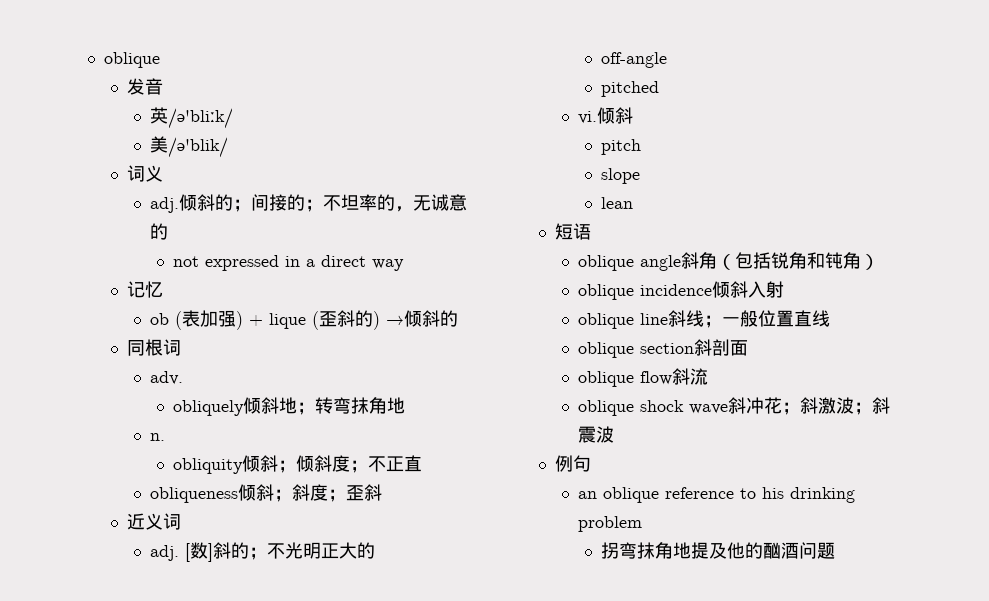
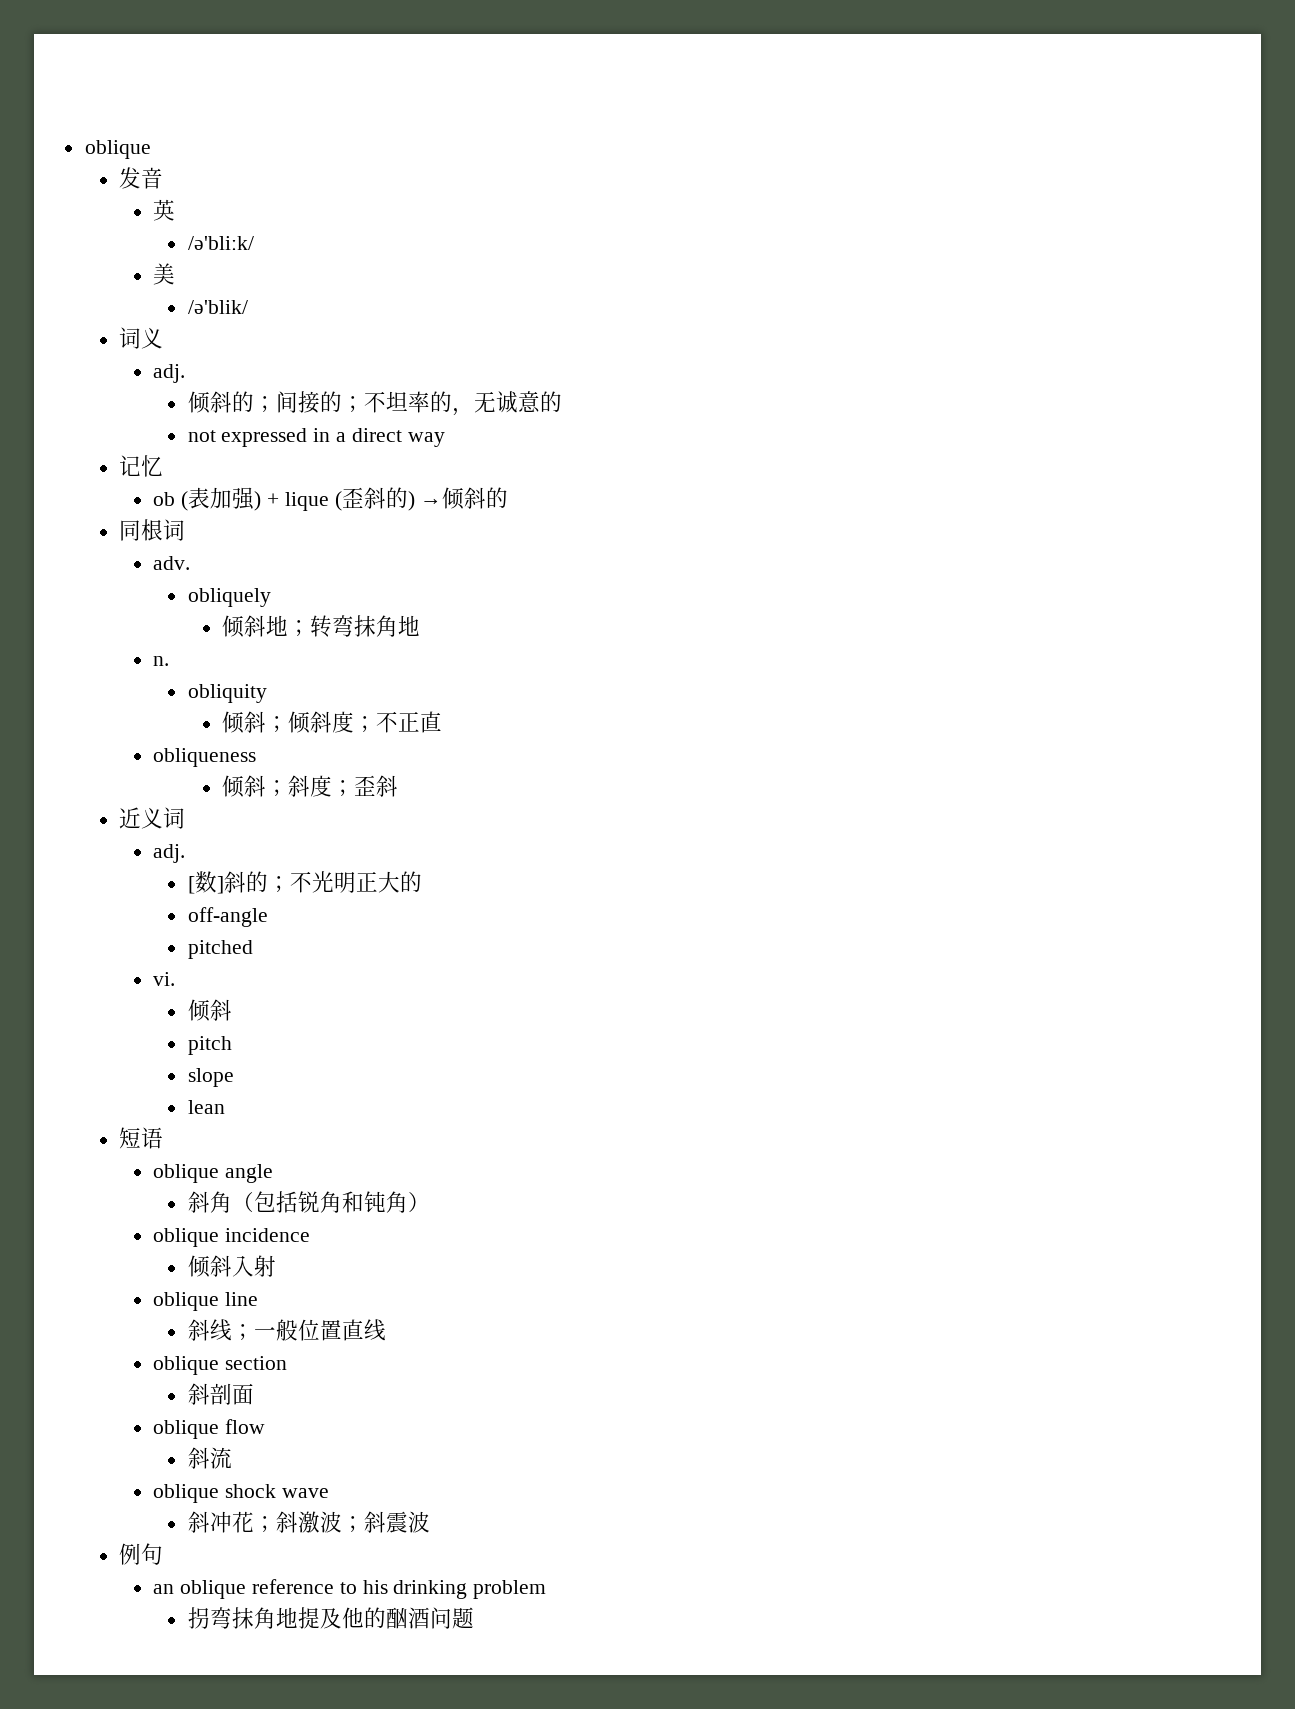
- 英/ə'bliːk/
+ 英
+ /ə'bliːk/
- 美/ə'blik/
+ 美
+ /ə'blik/
  词义
- adj.倾斜的；间接的；不坦率的，无诚意的
+ adj.
+ 倾斜的；间接的；不坦率的，无诚意的
- obliquely倾斜地；转弯抹角地
+ obliquely
+ 倾斜地；转弯抹角地
- obliquity倾斜；倾斜度；不正直
+ obliquity
+ 倾斜；倾斜度；不正直
- obliqueness倾斜；斜度；歪斜
+ obliqueness
+ 倾斜；斜度；歪斜
  近义词
- adj. [数]斜的；不光明正大的
+ adj.
+ [数]斜的；不光明正大的
- vi.倾斜
+ vi.
+ 倾斜
- oblique angle斜角（包括锐角和钝角）
+ oblique angle
+ 斜角（包括锐角和钝角）
- oblique incidence倾斜入射
+ oblique incidence
+ 倾斜入射
- oblique line斜线；一般位置直线
+ oblique line
+ 斜线；一般位置直线
- oblique section斜剖面
+ oblique section
+ 斜剖面
- oblique flow斜流
+ oblique flow
+ 斜流
- oblique shock wave斜冲花；斜激波；斜震波
+ oblique shock wave
+ 斜冲花；斜激波；斜震波

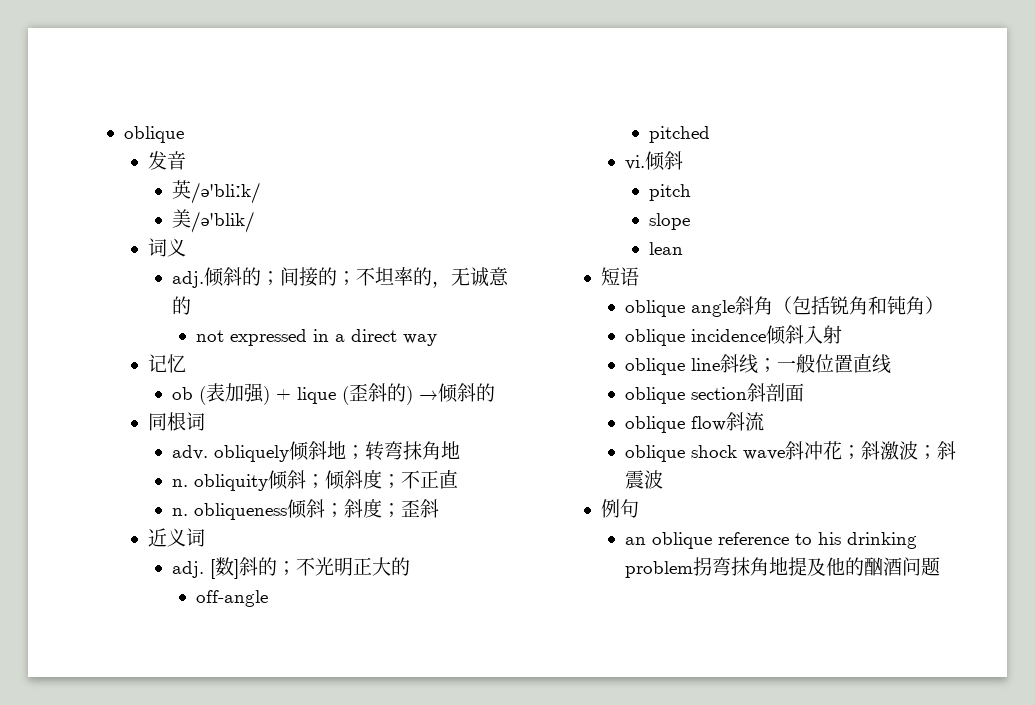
- 英
- /ə'bliːk/
+ 英/ə'bliːk/
- 美
- /ə'blik/
+ 美/ə'blik/
  词义
- adj.
- 倾斜的；间接的；不坦率的，无诚意的
+ adj.倾斜的；间接的；不坦率的，无诚意的
- adv.
- obliquely
- 倾斜地；转弯抹角地
+ adv. obliquely倾斜地；转弯抹角地
- n.
- obliquity
- 倾斜；倾斜度；不正直
+ n. obliquity倾斜；倾斜度；不正直
- obliqueness
- 倾斜；斜度；歪斜
+ n. obliqueness倾斜；斜度；歪斜
  近义词
- adj.
- [数]斜的；不光明正大的
+ adj. [数]斜的；不光明正大的
- vi.
- 倾斜
+ vi.倾斜
- oblique angle
- 斜角（包括锐角和钝角）
+ oblique angle斜角（包括锐角和钝角）
- oblique incidence
- 倾斜入射
+ oblique incidence倾斜入射
- oblique line
- 斜线；一般位置直线
+ oblique line斜线；一般位置直线
- oblique section
- 斜剖面
+ oblique section斜剖面
- oblique flow
- 斜流
+ oblique flow斜流
- oblique shock wave
- 斜冲花；斜激波；斜震波
+ oblique shock wave斜冲花；斜激波；斜震波
- an oblique reference to his drinking problem
- 拐弯抹角地提及他的酗酒问题
+ an oblique reference to his drinking problem拐弯抹角地提及他的酗酒问题

